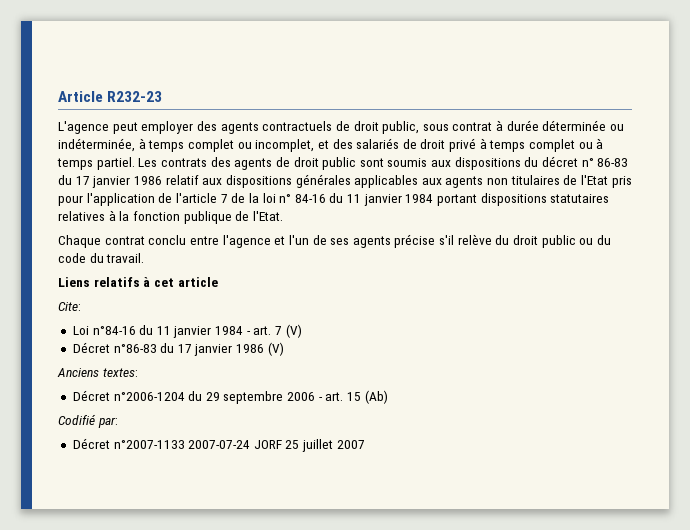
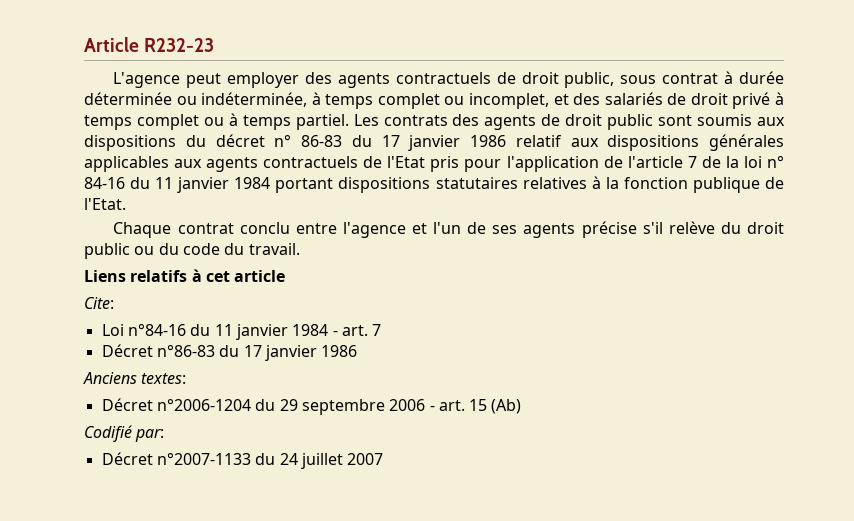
- Les contrats des agents de droit public sont soumis aux dispositions du décret n° 86-83 du 17 janvier 1986 relatif aux dispositions générales applicables aux agents non titulaires de l'Etat pris pour l'application de l'article 7 de la loi n° 84-16 du 11 janvier 1984 portant dispositions statutaires relatives à la fonction publique de l'Etat.
+ Les contrats des agents de droit public sont soumis aux dispositions du décret n° 86-83 du 17 janvier 1986 relatif aux dispositions générales applicables aux agents contractuels de l'Etat pris pour l'application de l'article 7 de la loi n° 84-16 du 11 janvier 1984 portant dispositions statutaires relatives à la fonction publique de l'Etat.
- Loi n°84-16 du 11 janvier 1984 - art. 7 (V)
+ Loi n°84-16 du 11 janvier 1984 - art. 7
- Décret n°86-83 du 17 janvier 1986 (V)
+ Décret n°86-83 du 17 janvier 1986
- Décret n°2007-1133 2007-07-24 JORF 25 juillet 2007
+ Décret n°2007-1133 du 24 juillet 2007

